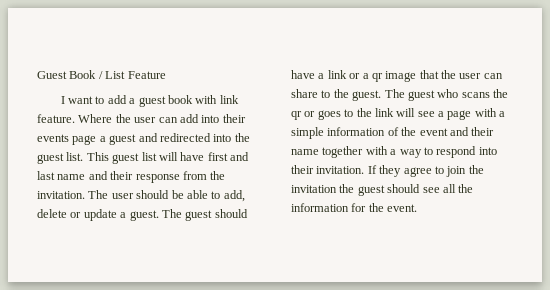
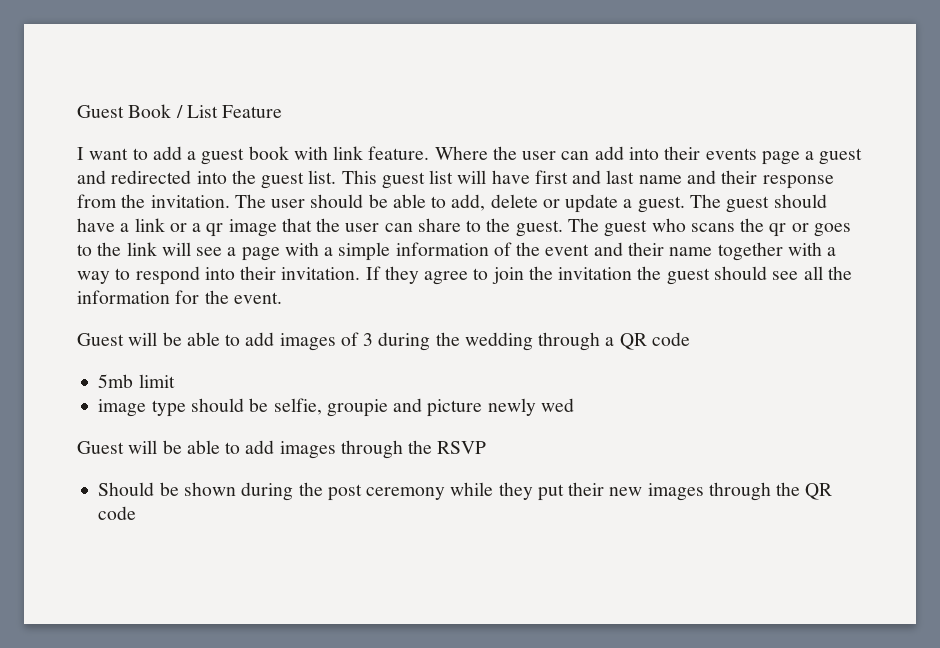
+ Guest will be able to add images of 3 during the wedding through a QR code
+ 5mb limit
+ image type should be selfie, groupie and picture newly wed
+ Guest will be able to add images through the RSVP
+ Should be shown during the post ceremony while they put their new images through the QR code

